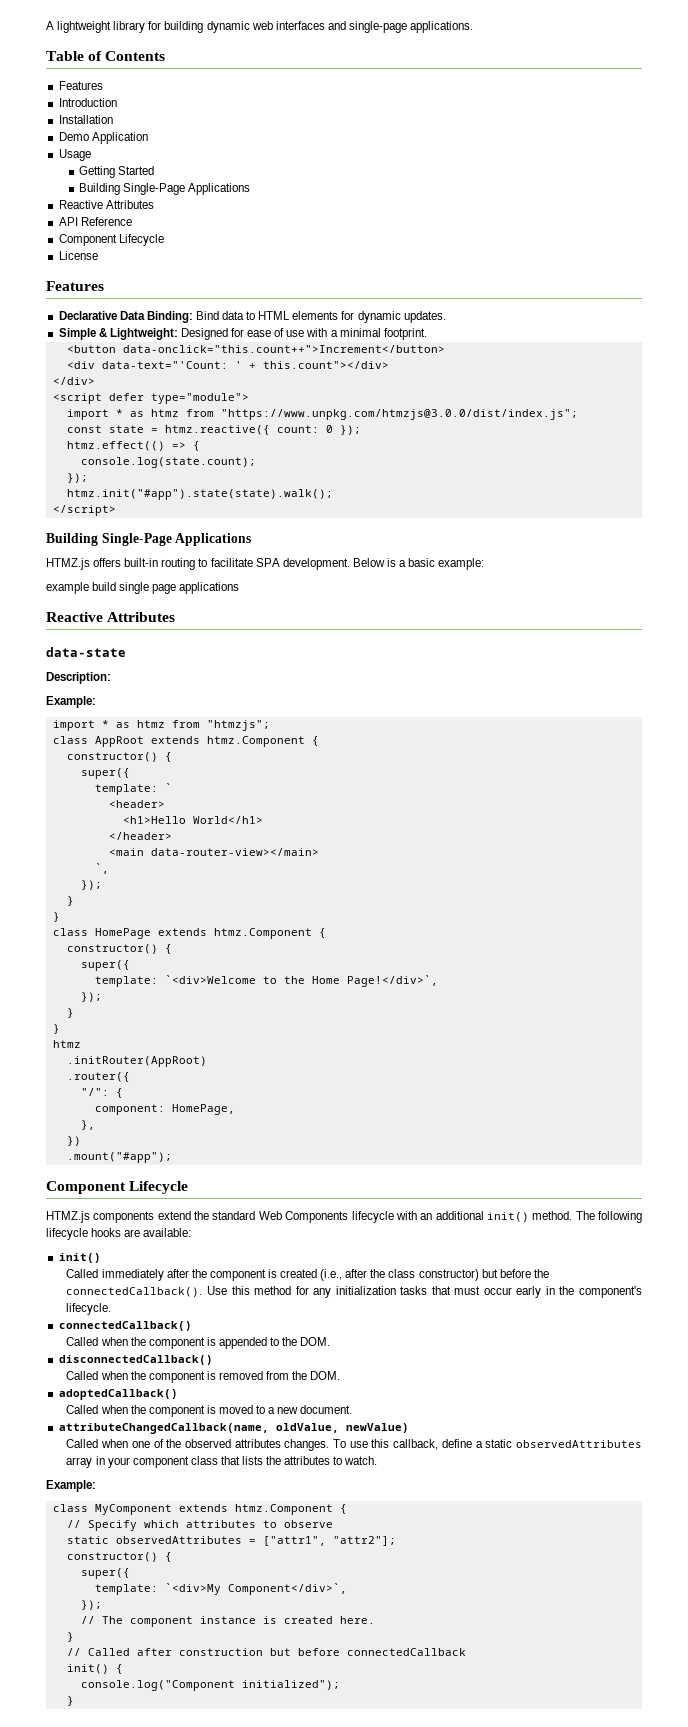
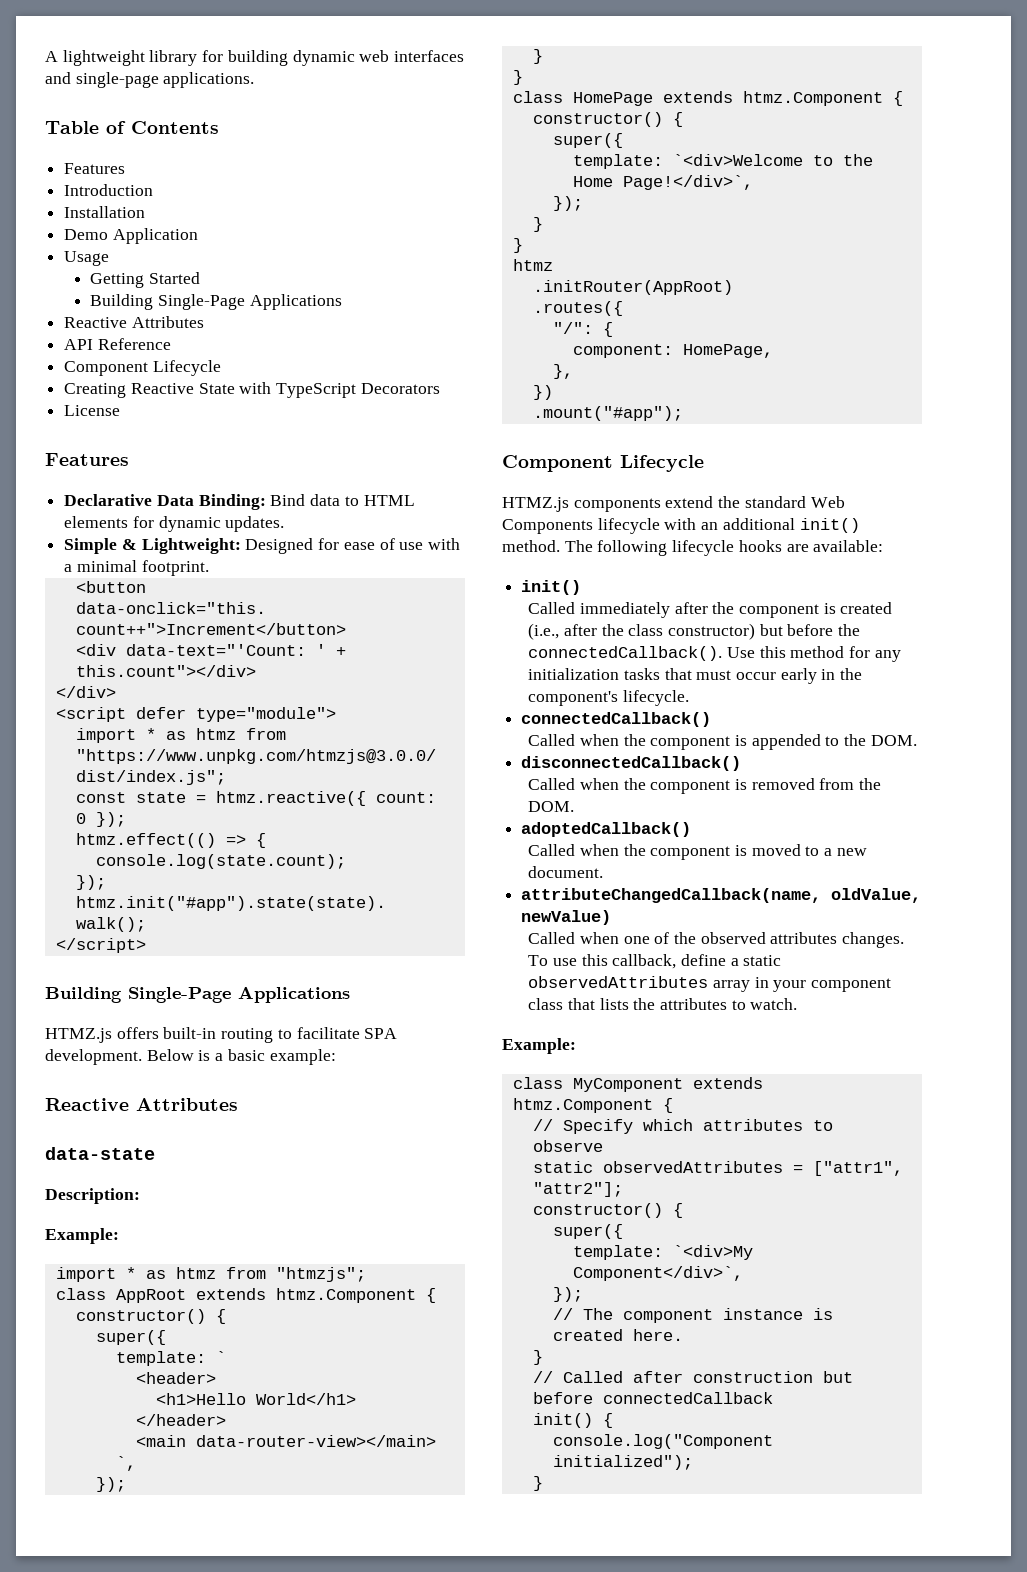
+ Creating Reactive State with TypeScript Decorators
- example build single page applications
- .router({
+ .routes({

